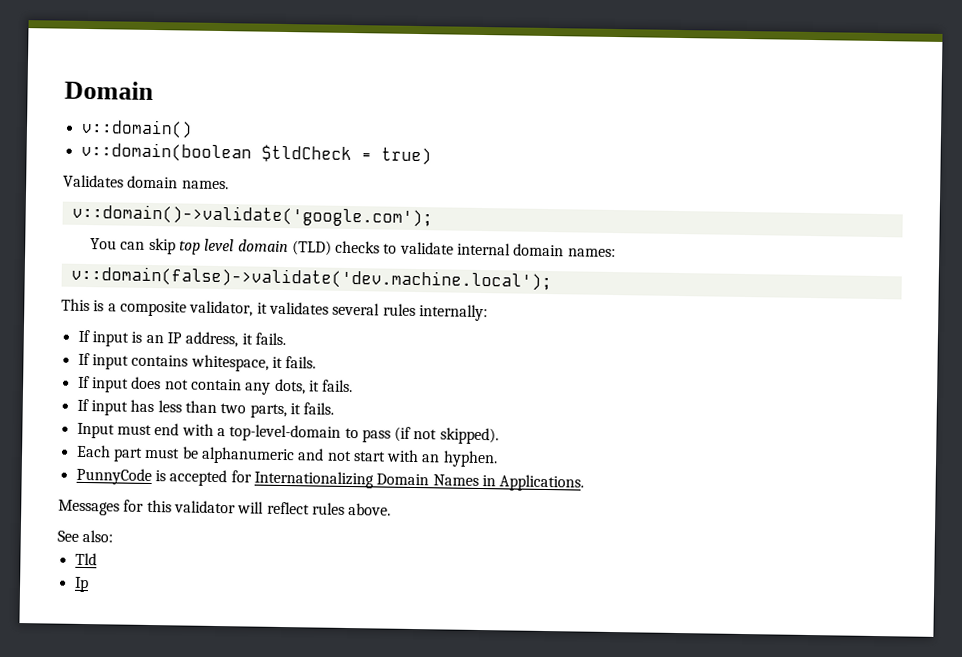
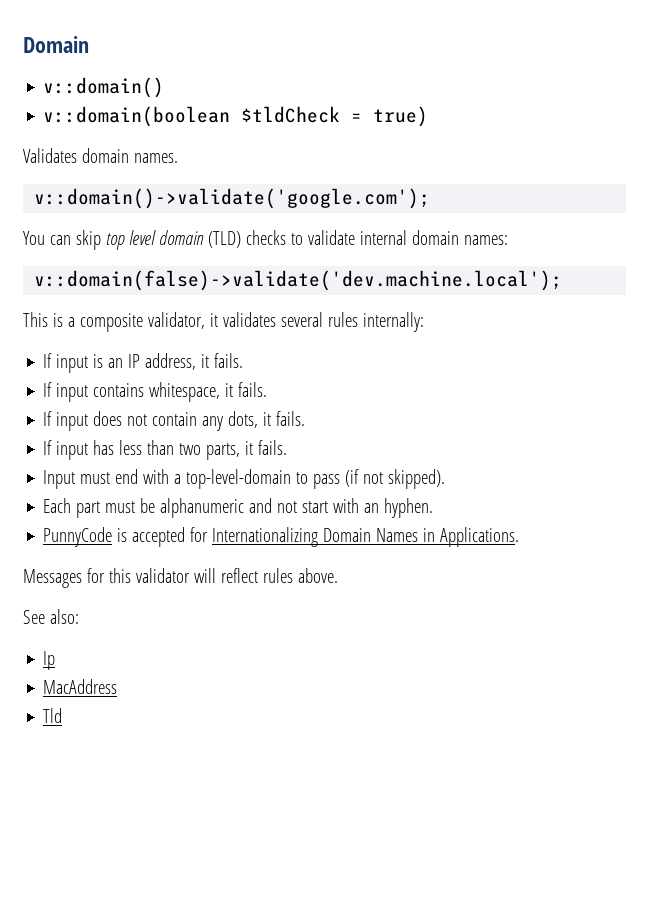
+ Ip
+ MacAddress
- Ip

